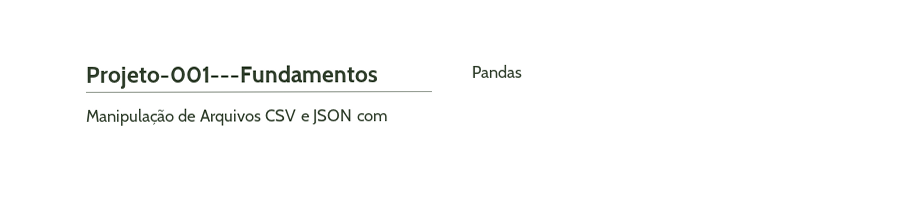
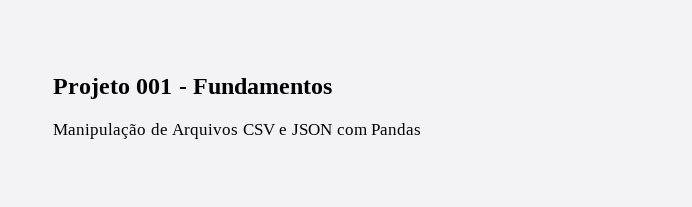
- Projeto-001---Fundamentos
+ Projeto 001 - Fundamentos

